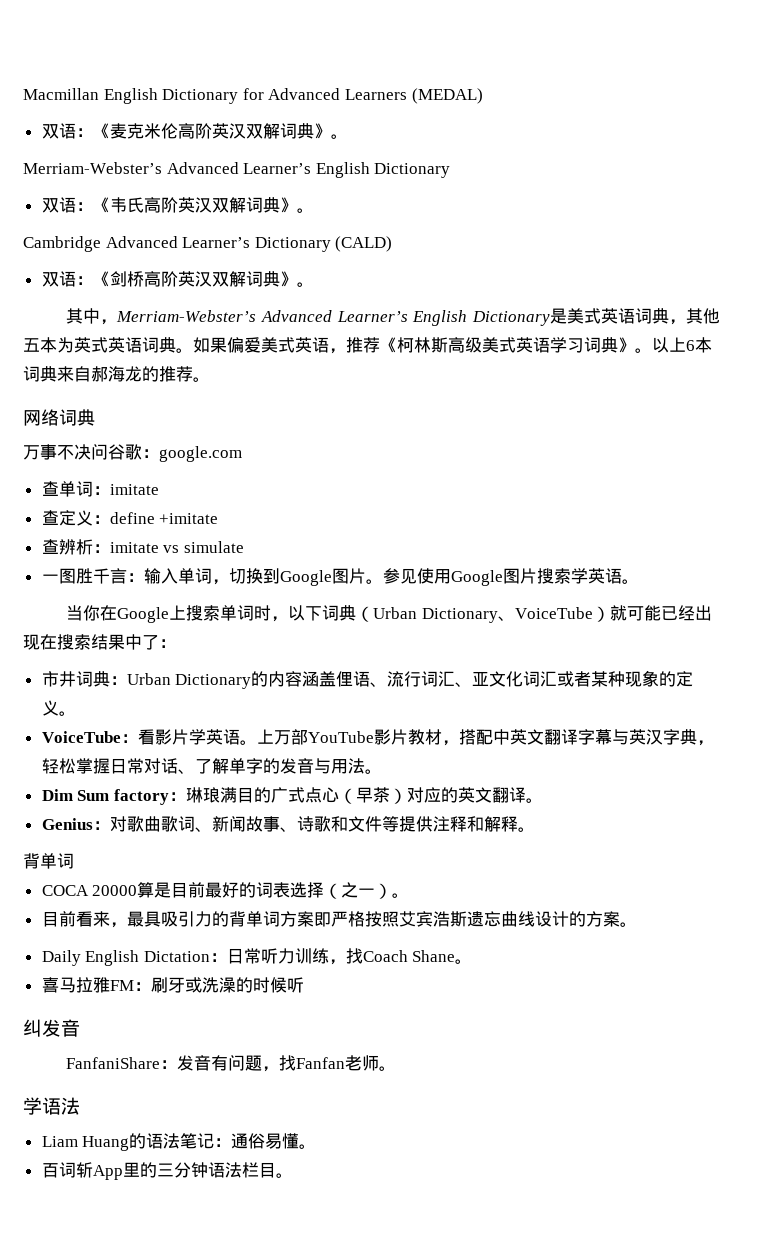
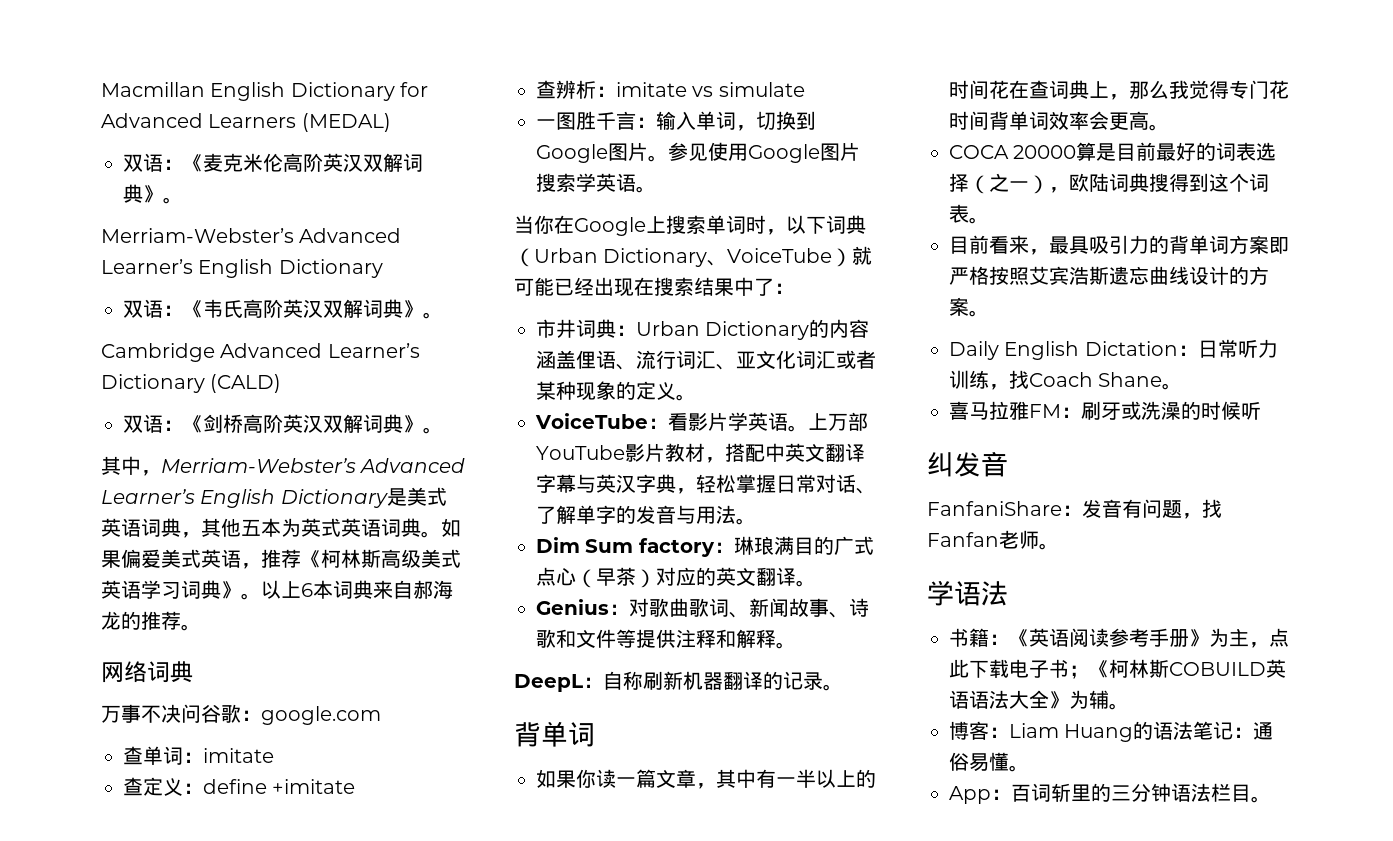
  Genius：对歌曲歌词、新闻故事、诗歌和文件等提供注释和解释。
+ DeepL：自称刷新机器翻译的记录。
  背单词
+ 如果你读一篇文章，其中有一半以上的时间花在查词典上，那么我觉得专门花时间背单词效率会更高。
- COCA 20000算是目前最好的词表选择（之一）。
+ COCA 20000算是目前最好的词表选择（之一），欧陆词典搜得到这个词表。
- Liam Huang的语法笔记：通俗易懂。
+ 书籍：《英语阅读参考手册》为主，点此下载电子书；《柯林斯COBUILD英语语法大全》为辅。
+ 博客：Liam Huang的语法笔记：通俗易懂。
- 百词斩App里的三分钟语法栏目。
+ App：百词斩里的三分钟语法栏目。

